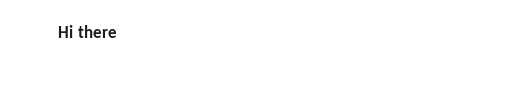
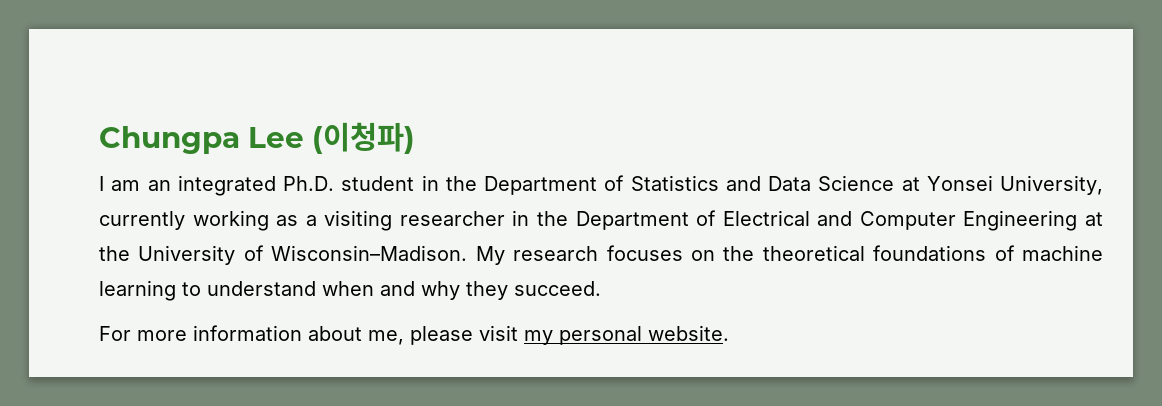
- Hi there
+ Chungpa Lee (이청파)
+ I am an integrated Ph.D. student in the Department of Statistics and Data Science at Yonsei University, currently working as a visiting researcher in the Department of Electrical and Computer Engineering at the University of Wisconsin–Madison. My research focuses on the theoretical foundations of machine learning to understand when and why they succeed.
+ For more information about me, please visit my personal website.

